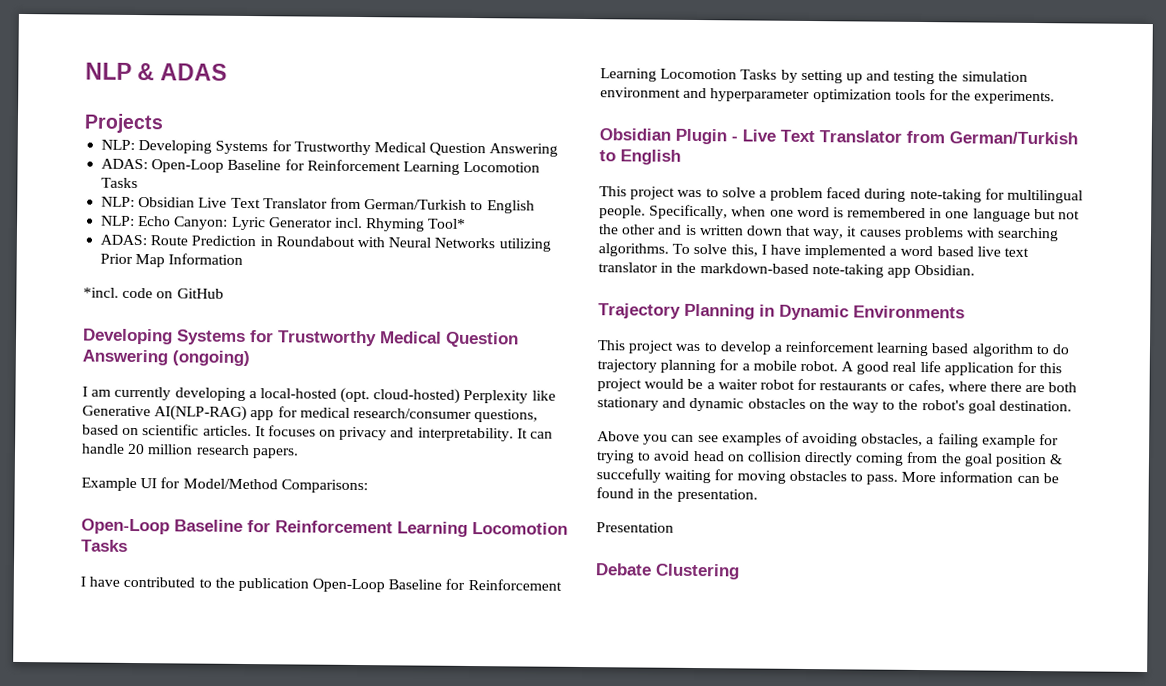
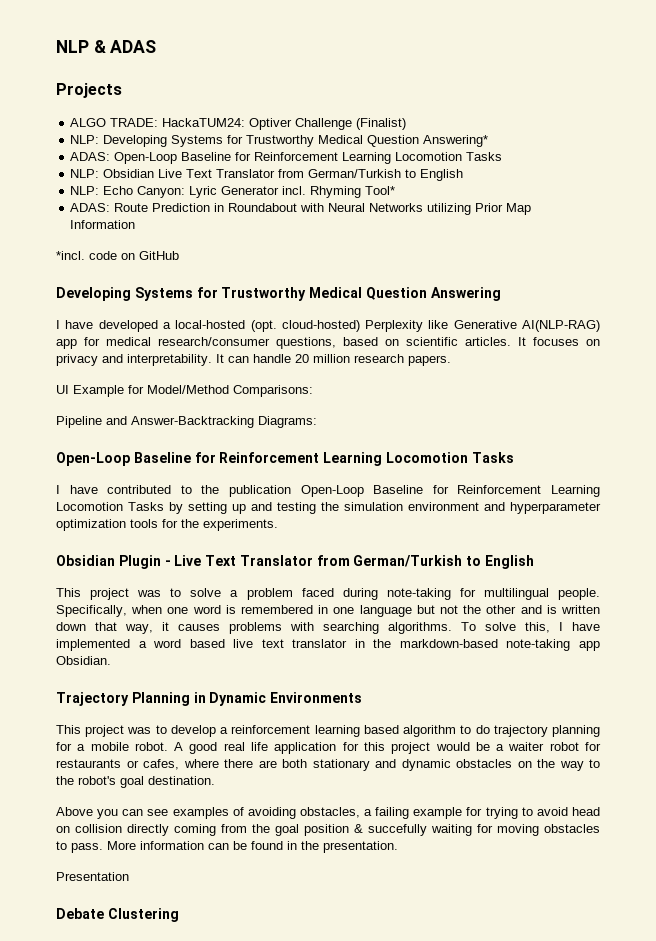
+ ALGO TRADE: HackaTUM24: Optiver Challenge (Finalist)
- NLP: Developing Systems for Trustworthy Medical Question Answering
+ NLP: Developing Systems for Trustworthy Medical Question Answering*
- Developing Systems for Trustworthy Medical Question Answering (ongoing)
- I am currently developing a local-hosted (opt. cloud-hosted) Perplexity like Generative AI(NLP-RAG) app for medical research/consumer questions, based on scientific articles.
+ Developing Systems for Trustworthy Medical Question Answering
+ I have developed a local-hosted (opt. cloud-hosted) Perplexity like Generative AI(NLP-RAG) app for medical research/consumer questions, based on scientific articles.
- Example UI for Model/Method Comparisons:
+ UI Example for Model/Method Comparisons:
+ Pipeline and Answer-Backtracking Diagrams:

